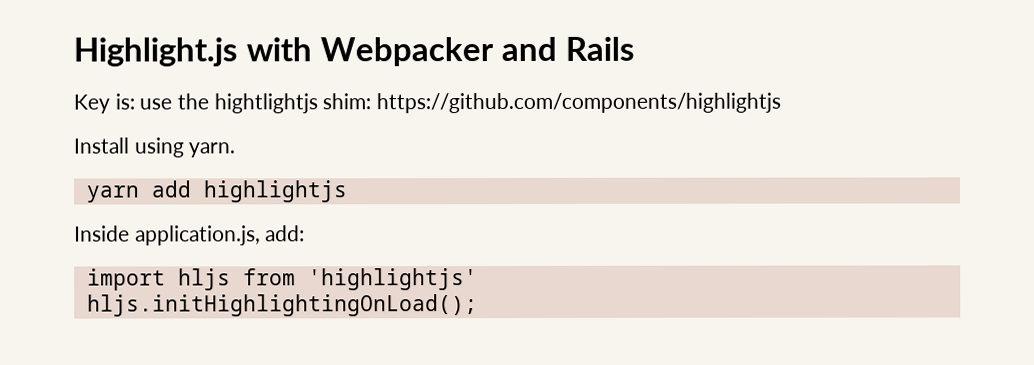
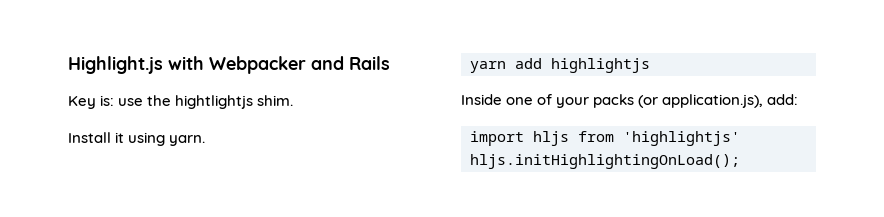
- Key is: use the hightlightjs shim: https://github.com/components/highlightjs
+ Key is: use the hightlightjs shim.
- Install using yarn.
+ Install it using yarn.
- Inside application.js, add:
+ Inside one of your packs (or application.js), add:

